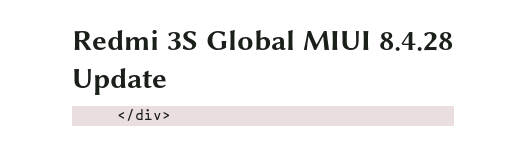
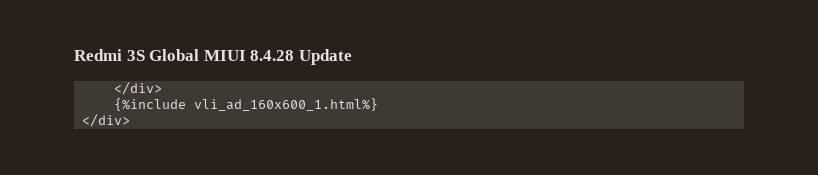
+ {%include vli_ad_160x600_1.html%}
+ </div>

